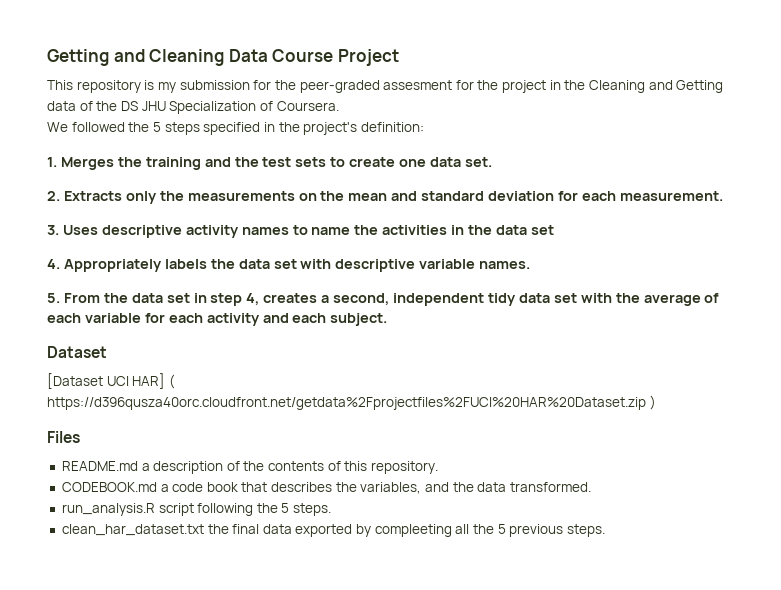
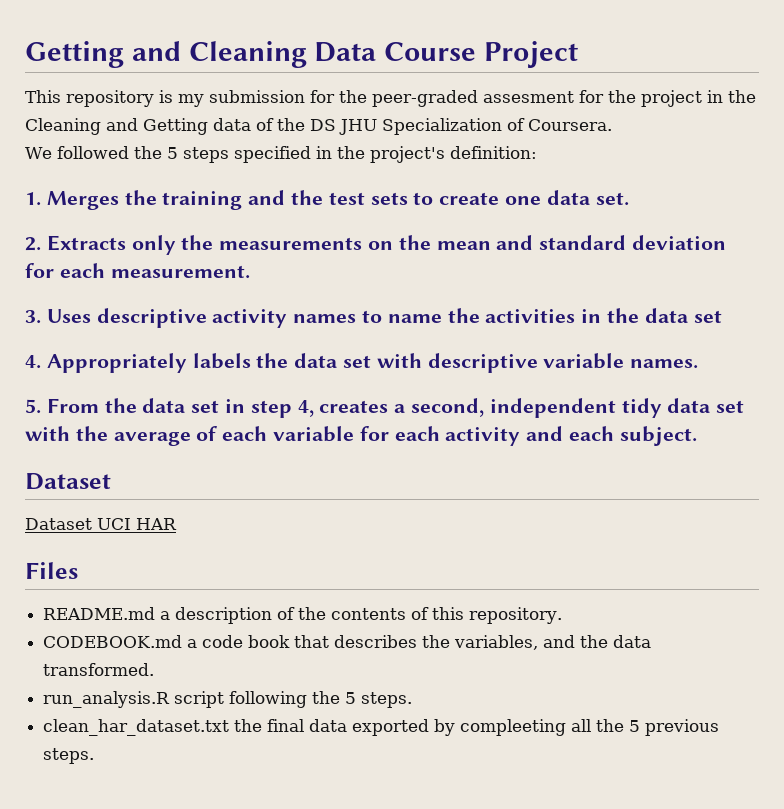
- [Dataset UCI HAR] ( https://d396qusza40orc.cloudfront.net/getdata%2Fprojectfiles%2FUCI%20HAR%20Dataset.zip )
+ Dataset UCI HAR

